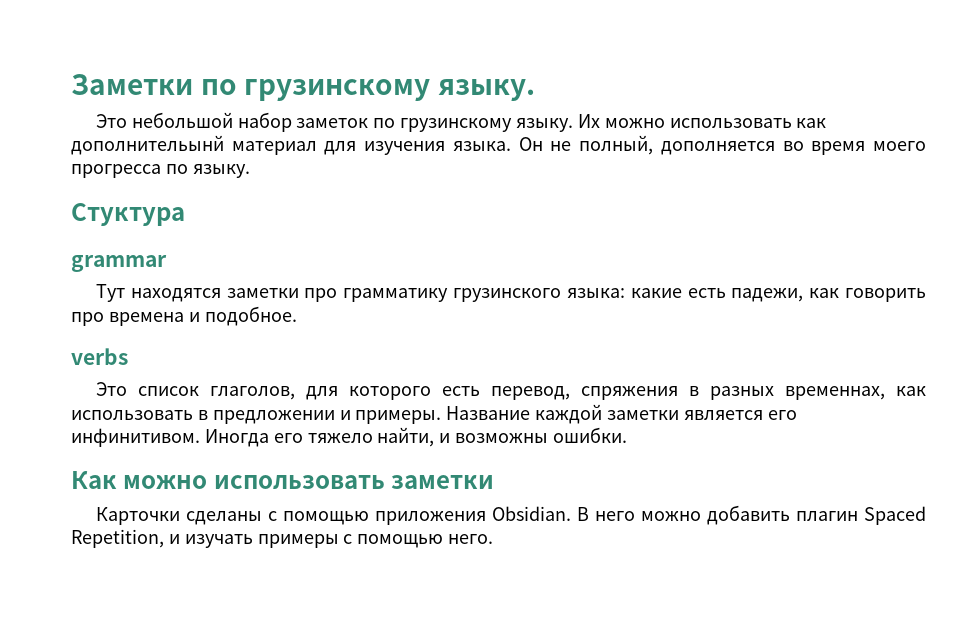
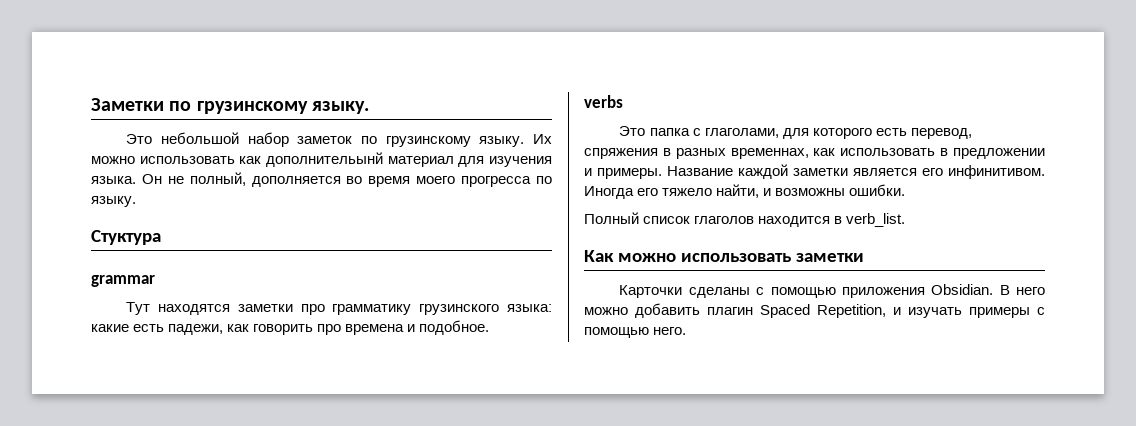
- Это список глаголов, для которого есть перевод, спряжения в разных временнах, как использовать в предложении и примеры.
+ Это папка с глаголами, для которого есть перевод, спряжения в разных временнах, как использовать в предложении и примеры.
+ Полный список глаголов находится в verb_list.

